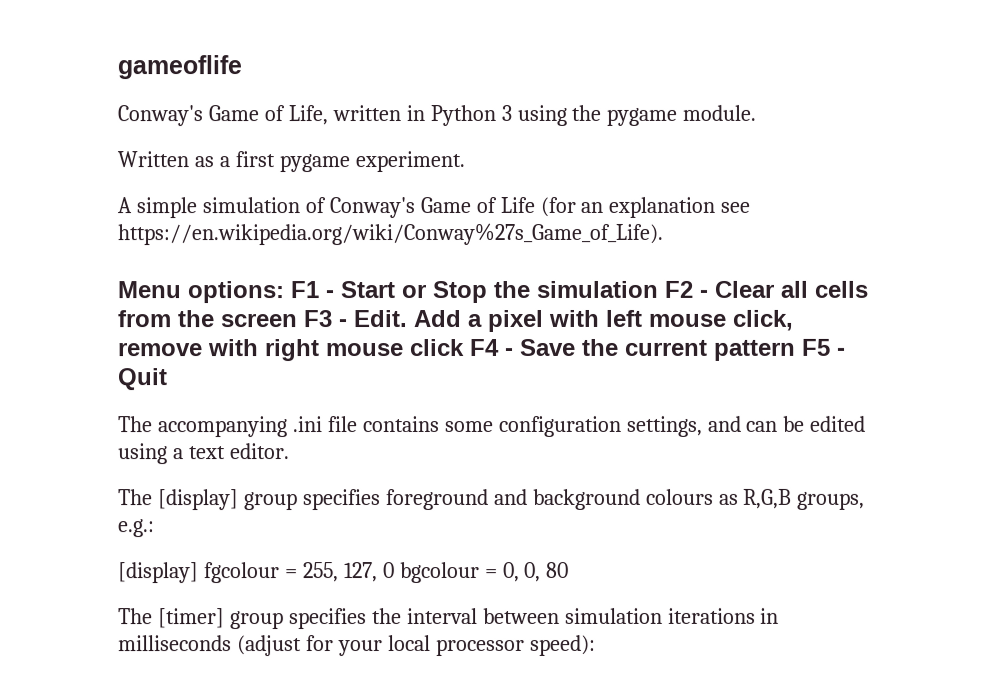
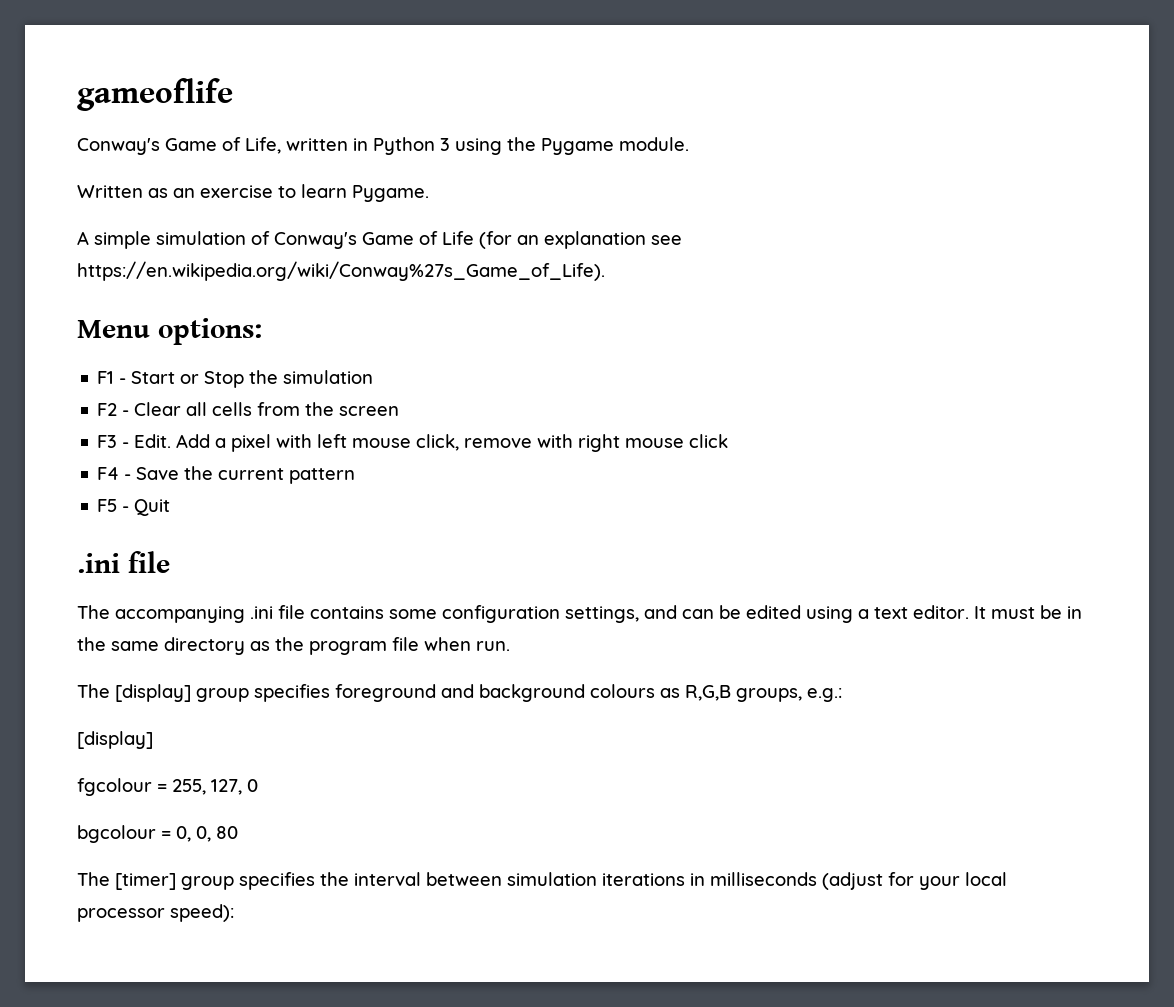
- Conway's Game of Life, written in Python 3 using the pygame module.
+ Conway's Game of Life, written in Python 3 using the Pygame module.
- Written as a first pygame experiment.
+ Written as an exercise to learn Pygame.
- Menu options: F1 - Start or Stop the simulation F2 - Clear all cells from the screen F3 - Edit.
+ Menu options:
+ F1 - Start or Stop the simulation
+ F2 - Clear all cells from the screen
+ F3 - Edit.
- Add a pixel with left mouse click, remove with right mouse click F4 - Save the current pattern F5 - Quit
+ Add a pixel with left mouse click, remove with right mouse click
+ F4 - Save the current pattern
+ F5 - Quit
+ .ini file
+ It must be in the same directory as the program file when run.
  The [display] group specifies foreground and background colours as R,G,B groups, e.g.:
- [display] fgcolour = 255, 127, 0 bgcolour = 0, 0, 80
+ [display]
+ fgcolour = 255, 127, 0
+ bgcolour = 0, 0, 80

